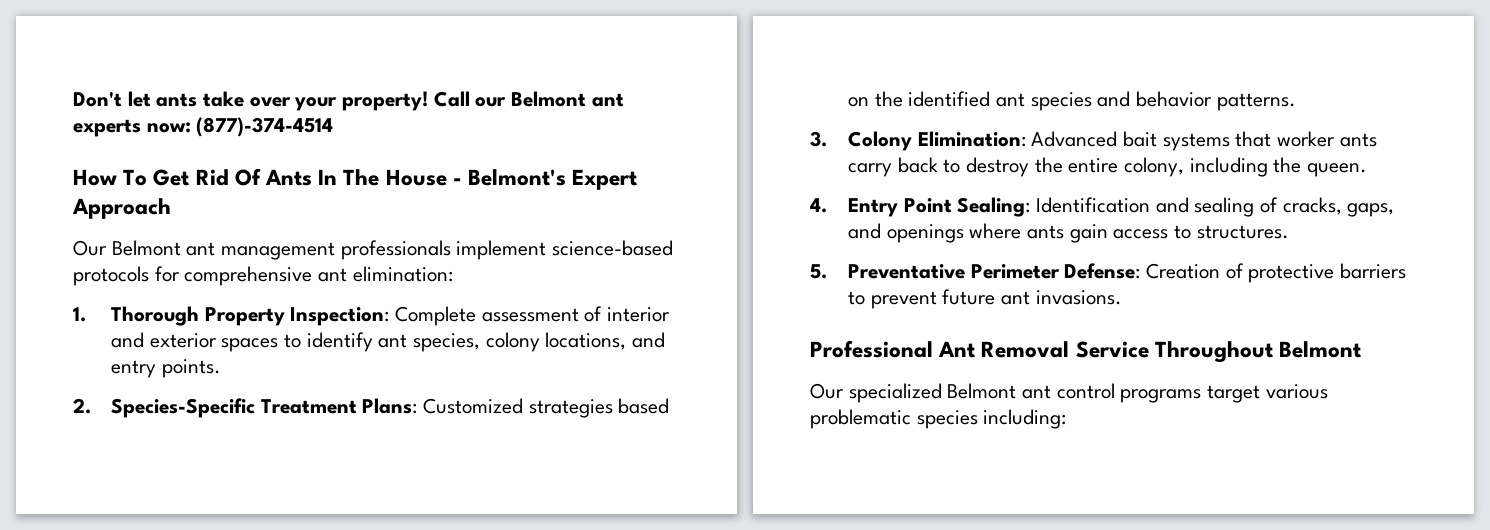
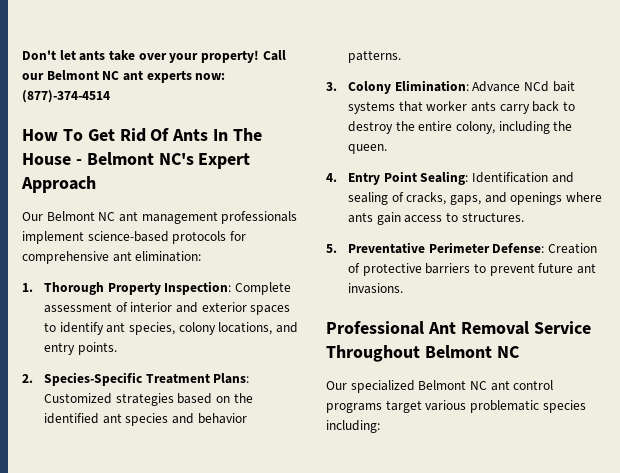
- Call our Belmont ant experts now: (877)-374-4514
+ Call our Belmont NC ant experts now: (877)-374-4514
- How To Get Rid Of Ants In The House - Belmont's Expert Approach
+ How To Get Rid Of Ants In The House - Belmont NC's Expert Approach
- Our Belmont ant management professionals implement science-based protocols for comprehensive ant elimination:
+ Our Belmont NC ant management professionals implement science-based protocols for comprehensive ant elimination:
- 3. Colony Elimination: Advanced bait systems that worker ants carry back to destroy the entire colony, including the queen.
+ 3. Colony Elimination: Advance NCd bait systems that worker ants carry back to destroy the entire colony, including the queen.
- Professional Ant Removal Service Throughout Belmont
+ Professional Ant Removal Service Throughout Belmont NC
- Our specialized Belmont ant control programs target various problematic species including:
+ Our specialized Belmont NC ant control programs target various problematic species including:

